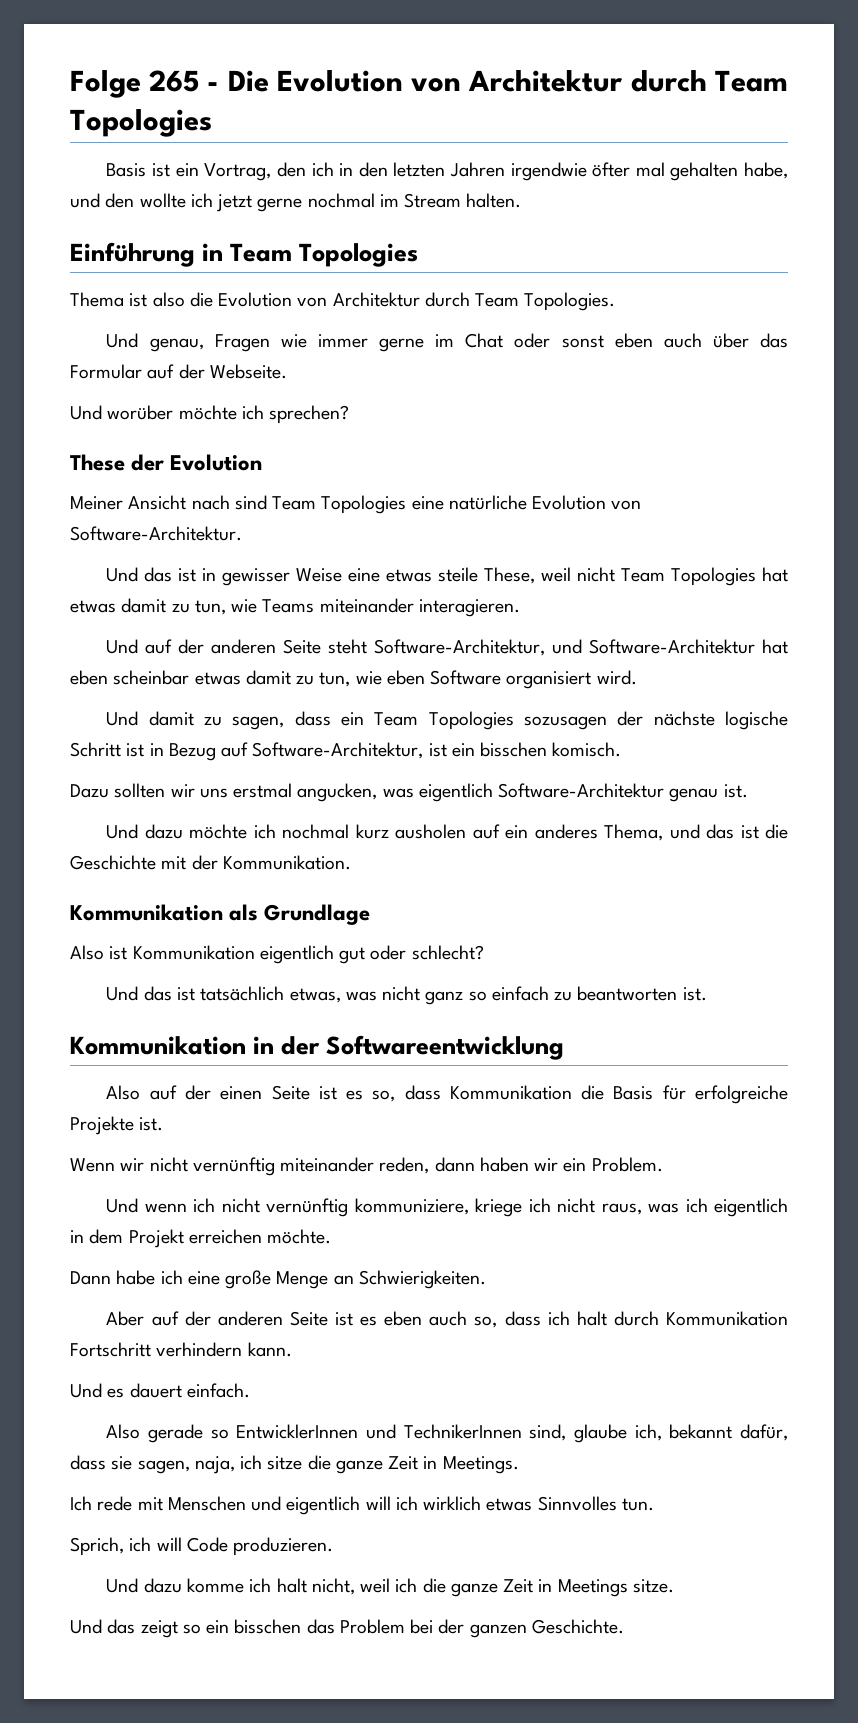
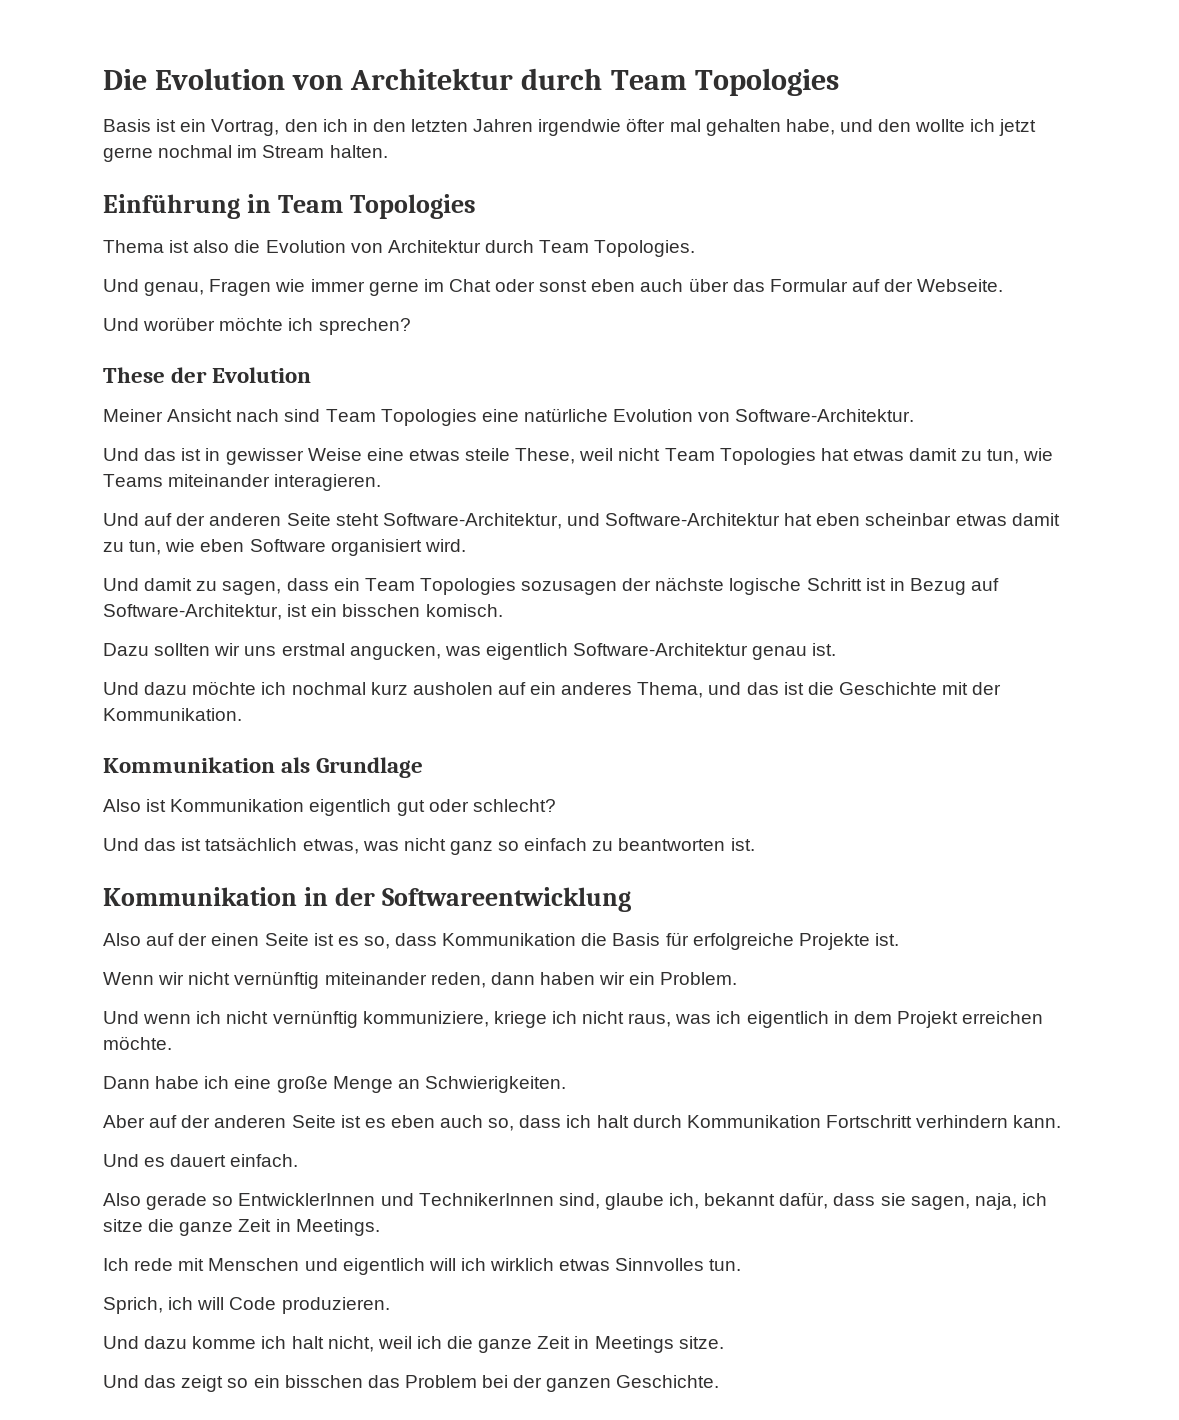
- Folge 265 - Die Evolution von Architektur durch Team Topologies
+ Die Evolution von Architektur durch Team Topologies

